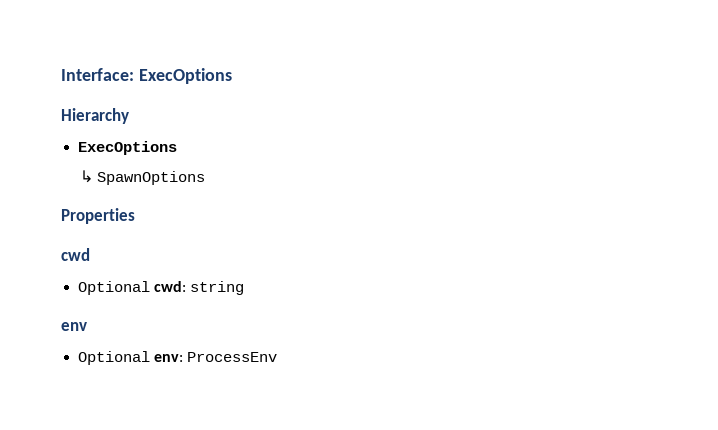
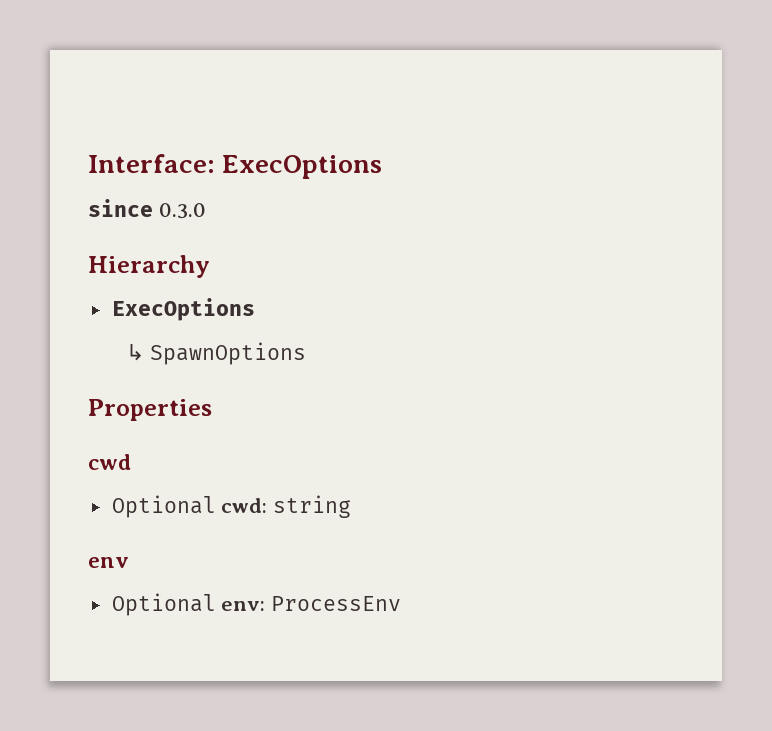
+ since 0.3.0

